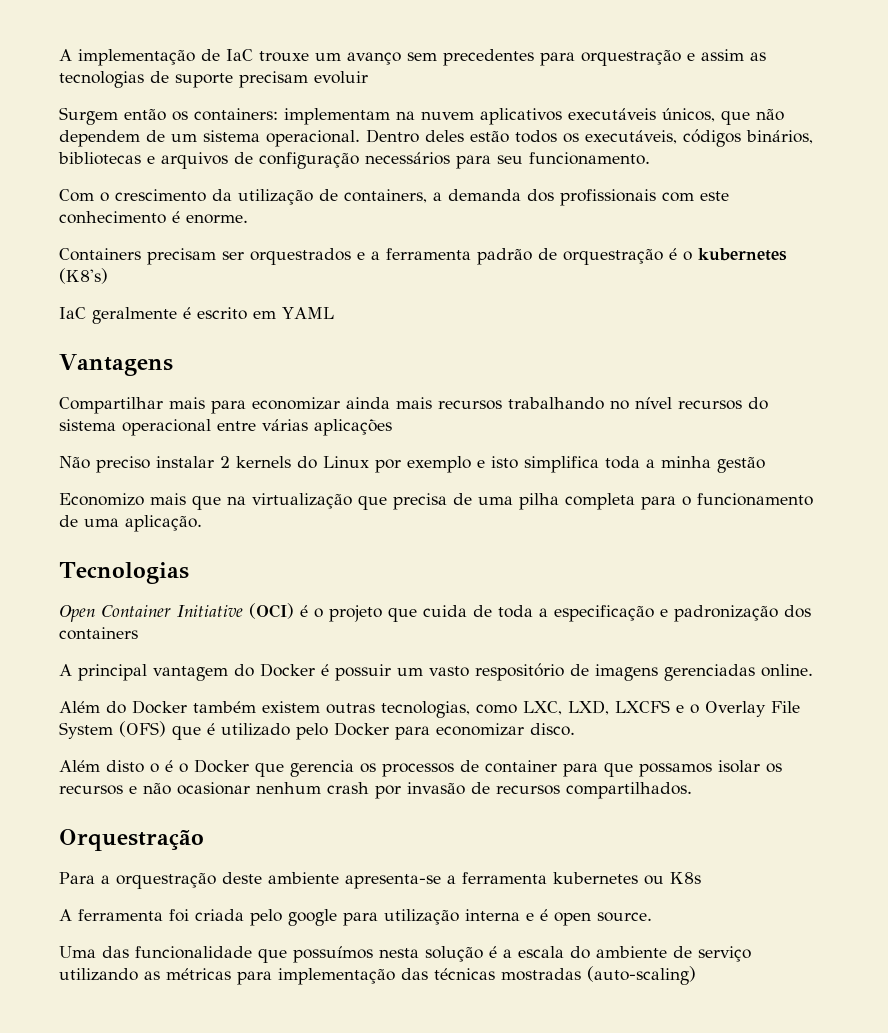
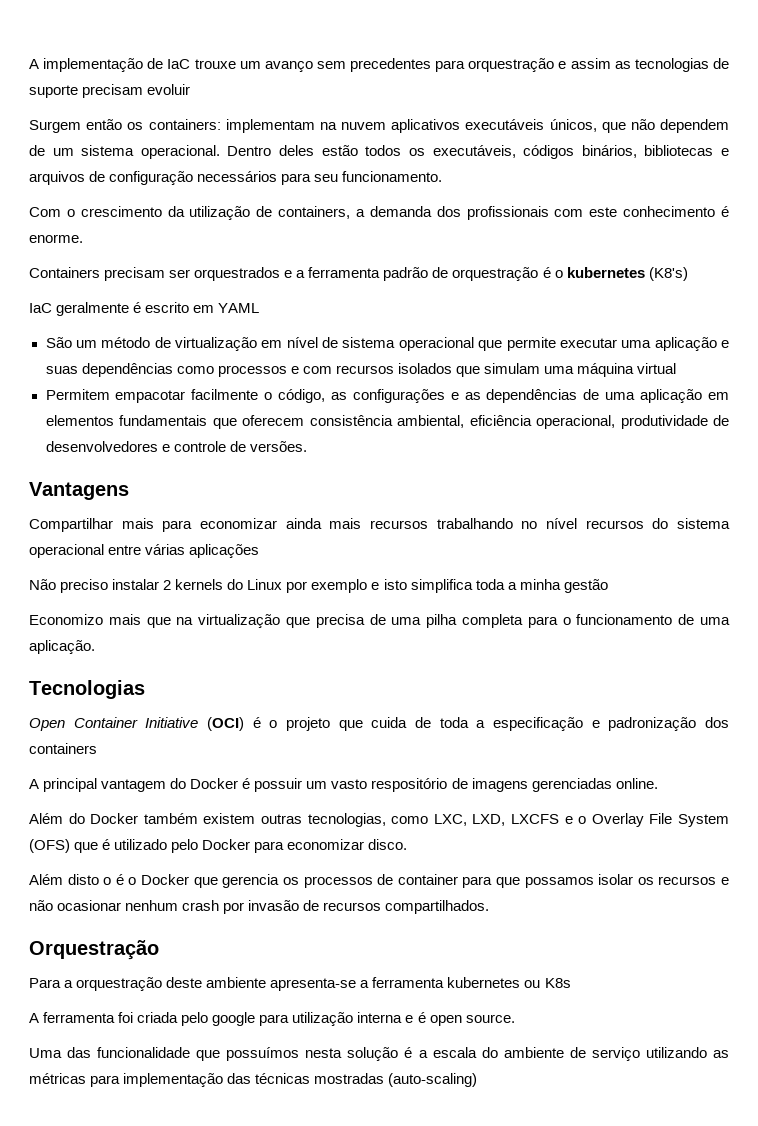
+ São um método de virtualização em nível de sistema operacional que permite executar uma aplicação e suas dependências como processos e com recursos isolados que simulam uma máquina virtual
+ Permitem empacotar facilmente o código, as configurações e as dependências de uma aplicação em elementos fundamentais que oferecem consistência ambiental, eficiência operacional, produtividade de desenvolvedores e controle de versões.

